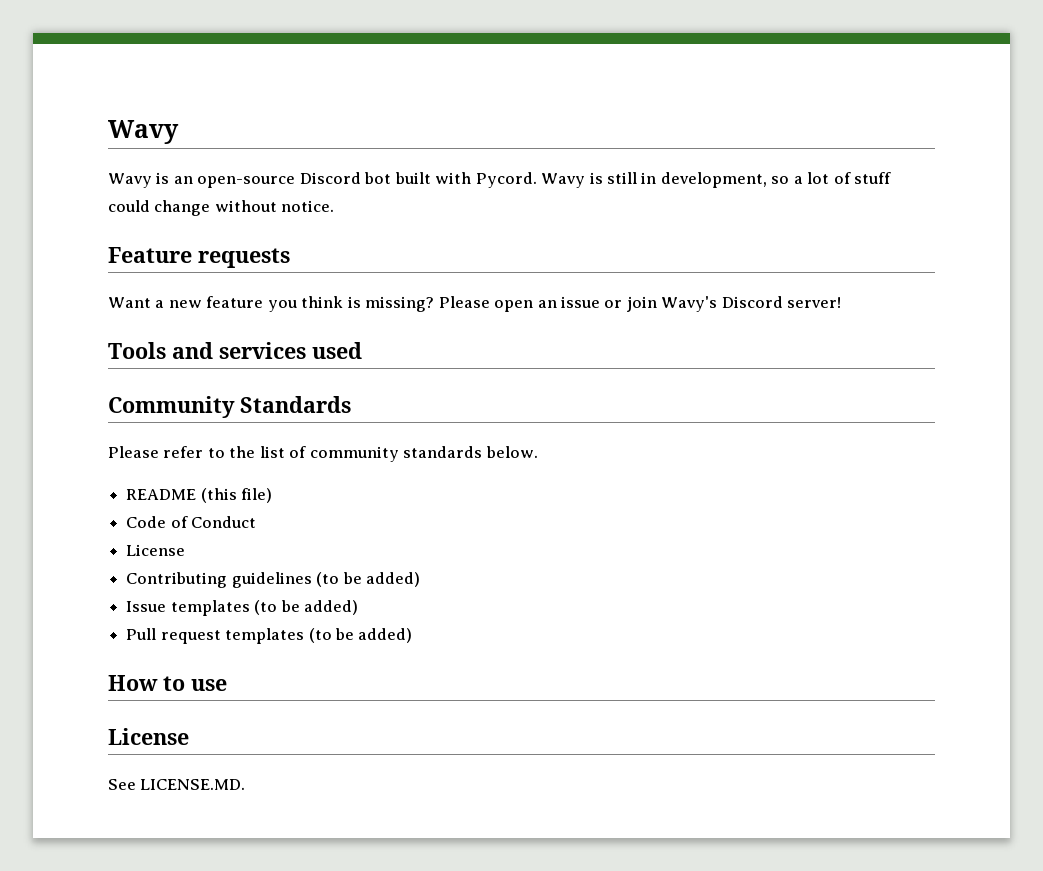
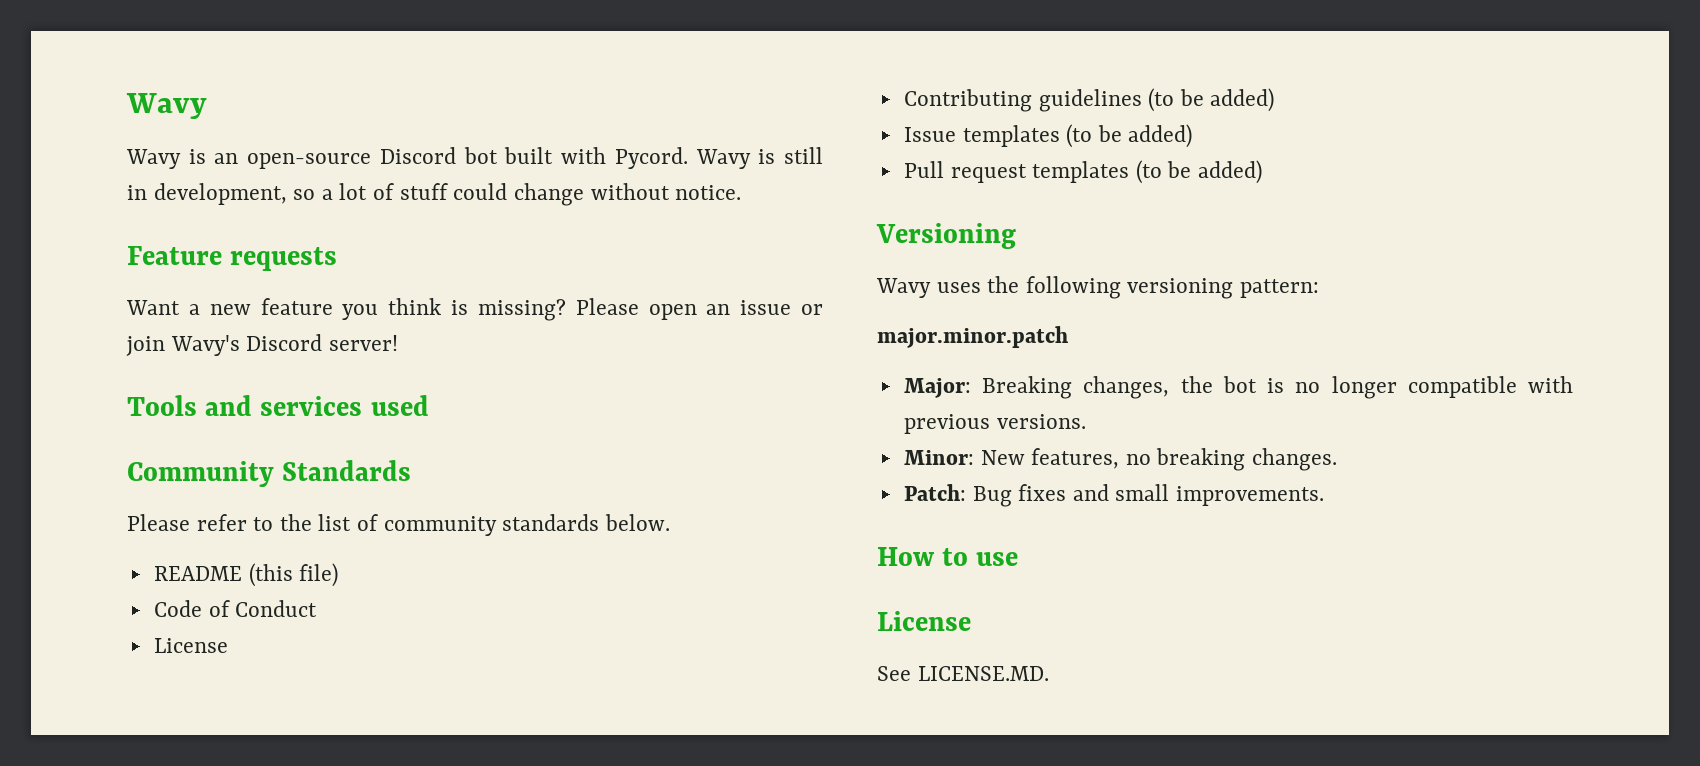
+ Versioning
+ Wavy uses the following versioning pattern:
+ major.minor.patch
+ Major: Breaking changes, the bot is no longer compatible with previous versions.
+ Minor: New features, no breaking changes.
+ Patch: Bug fixes and small improvements.

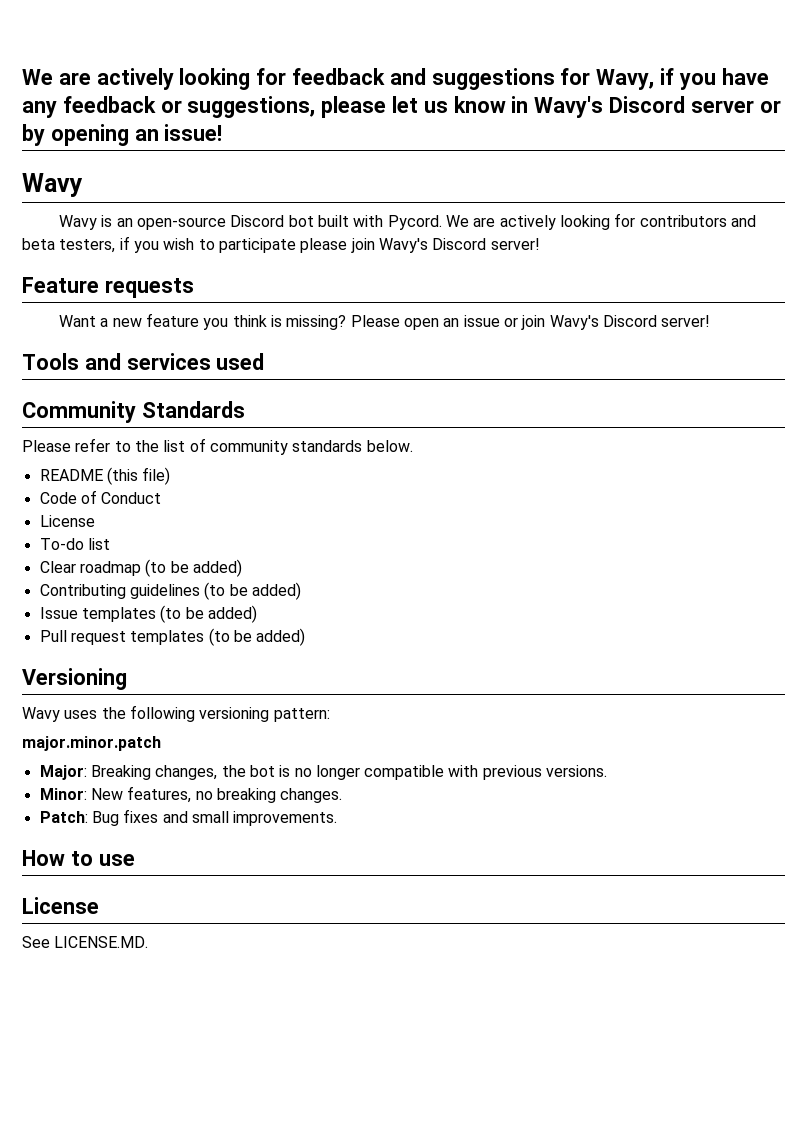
+ We are actively looking for feedback and suggestions for Wavy, if you have any feedback or suggestions, please let us know in Wavy's Discord server or by opening an issue!
- Wavy is still in development, so a lot of stuff could change without notice.
+ We are actively looking for contributors and beta testers, if you wish to participate please join Wavy's Discord server!
+ To-do list
+ Clear roadmap (to be added)

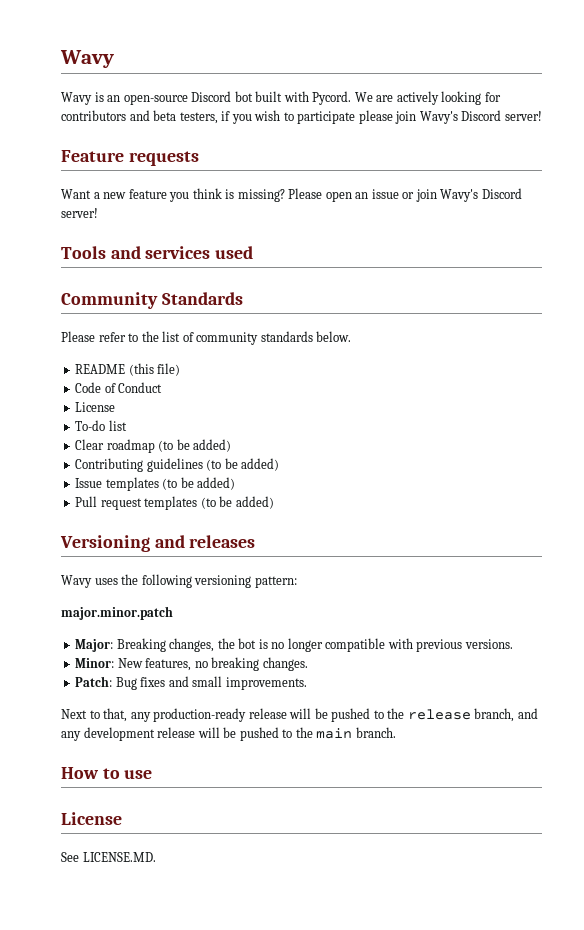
- We are actively looking for feedback and suggestions for Wavy, if you have any feedback or suggestions, please let us know in Wavy's Discord server or by opening an issue!
- Versioning
+ Versioning and releases
+ Next to that, any production-ready release will be pushed to the release branch, and any development release will be pushed to the main branch.

